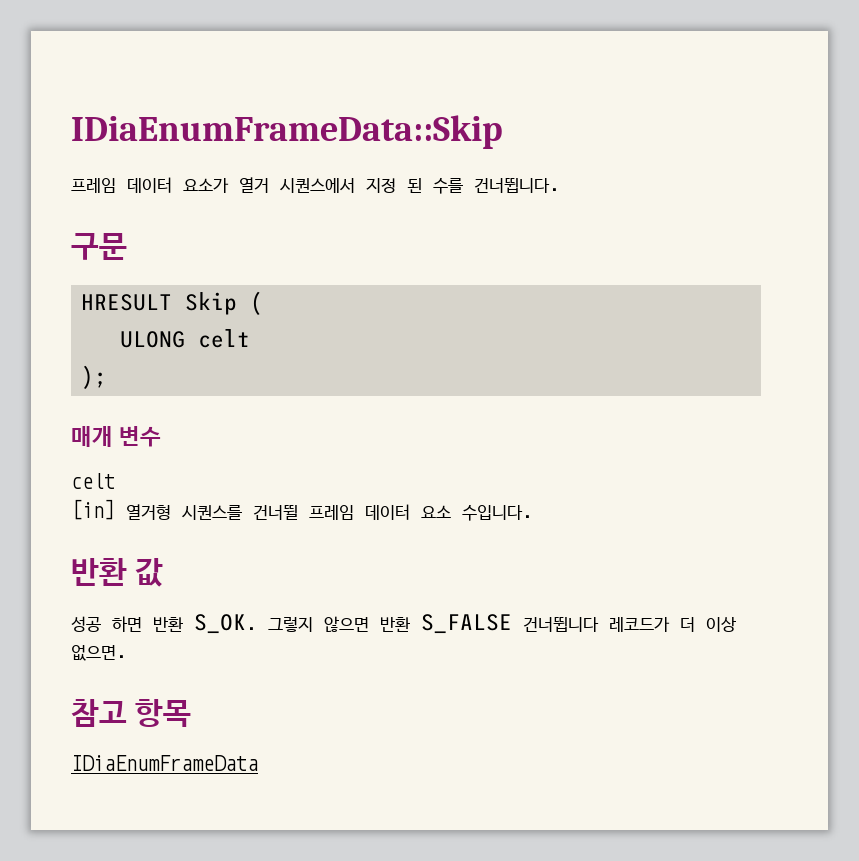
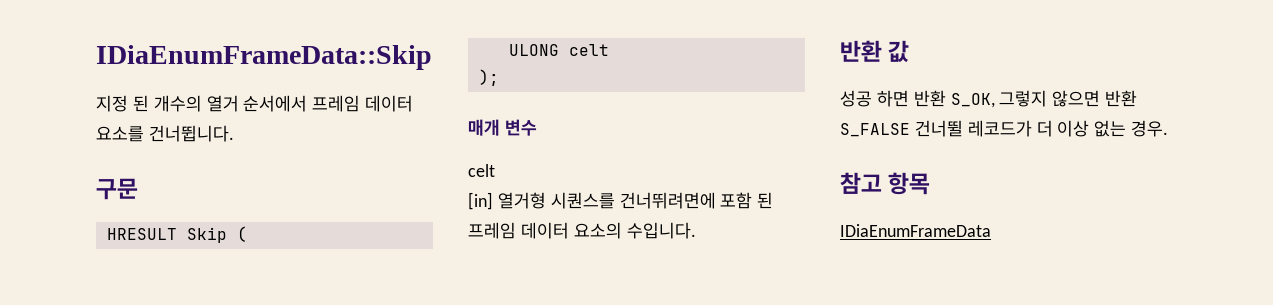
- 프레임 데이터 요소가 열거 시퀀스에서 지정 된 수를 건너뜁니다.
+ 지정 된 개수의 열거 순서에서 프레임 데이터 요소를 건너뜁니다.
- [in] 열거형 시퀀스를 건너뛸 프레임 데이터 요소 수입니다.
+ [in] 열거형 시퀀스를 건너뛰려면에 포함 된 프레임 데이터 요소의 수입니다.
- 성공 하면 반환 S_OK. 그렇지 않으면 반환 S_FALSE 건너뜁니다 레코드가 더 이상 없으면.
+ 성공 하면 반환 S_OK, 그렇지 않으면 반환 S_FALSE 건너뛸 레코드가 더 이상 없는 경우.

